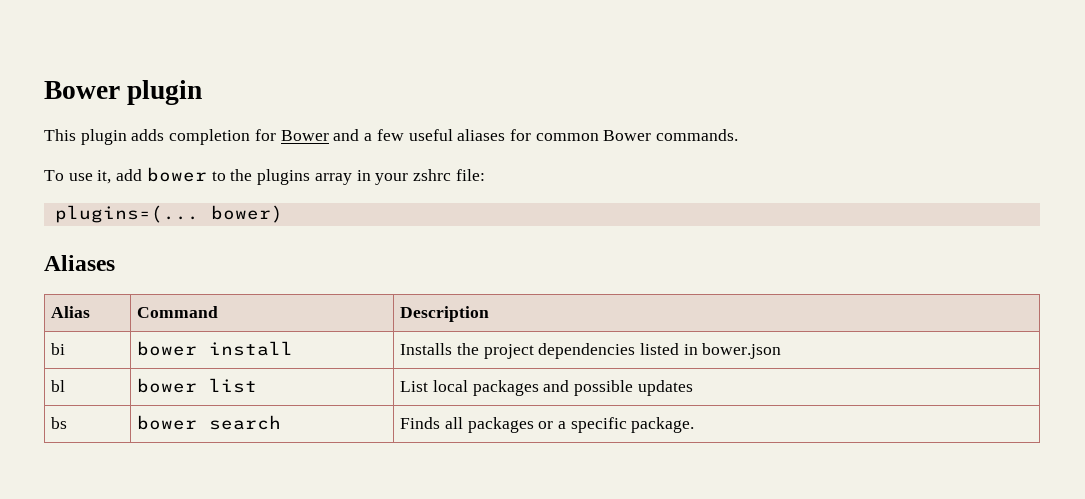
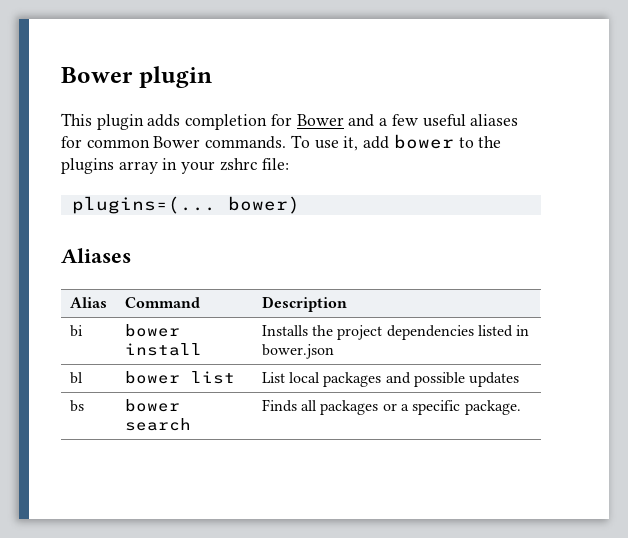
- This plugin adds completion for Bower and a few useful aliases for common Bower commands.
- To use it, add bower to the plugins array in your zshrc file:
+ This plugin adds completion for Bower and a few useful aliases for common Bower commands. To use it, add bower to the plugins array in your zshrc file:

